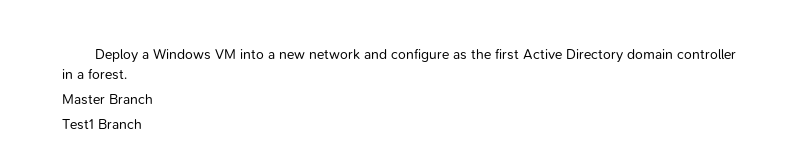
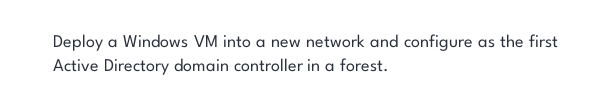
- Master Branch
- Test1 Branch

